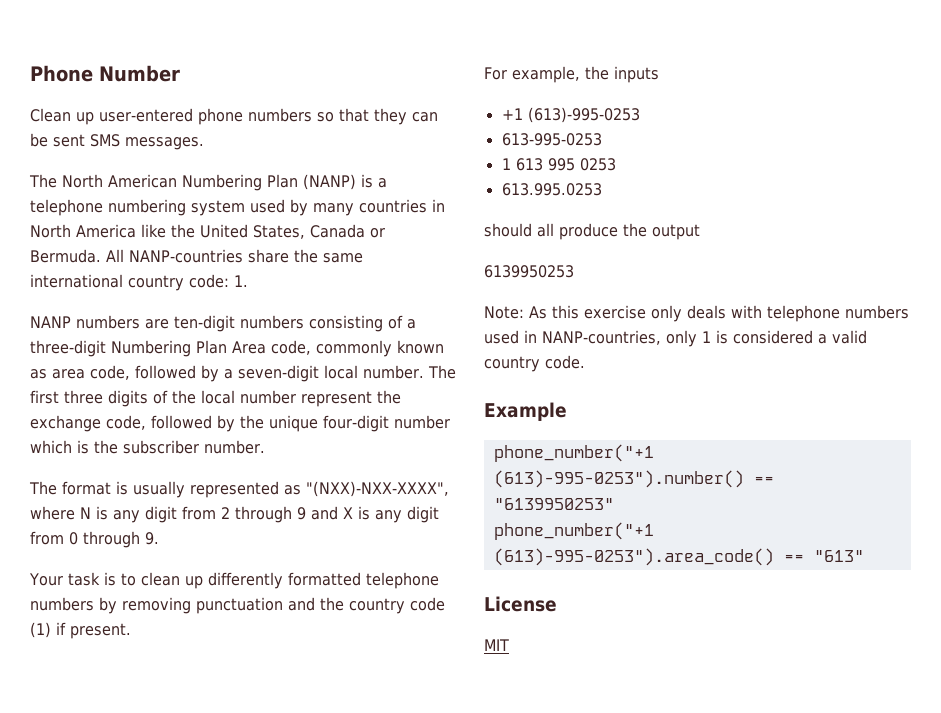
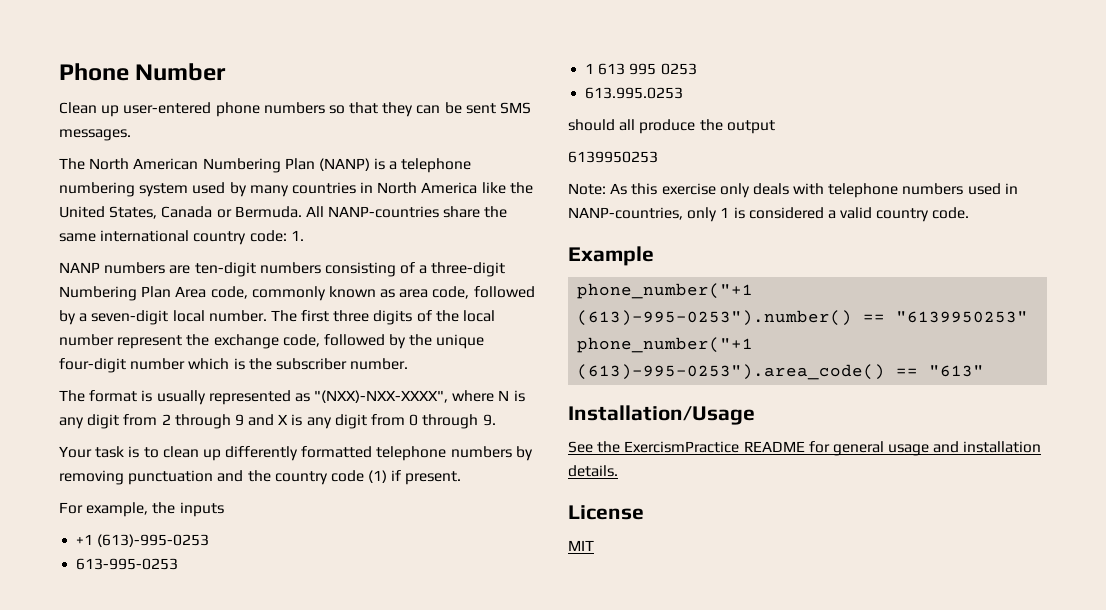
+ Installation/Usage
+ See the ExercismPractice README for general usage and installation details.

